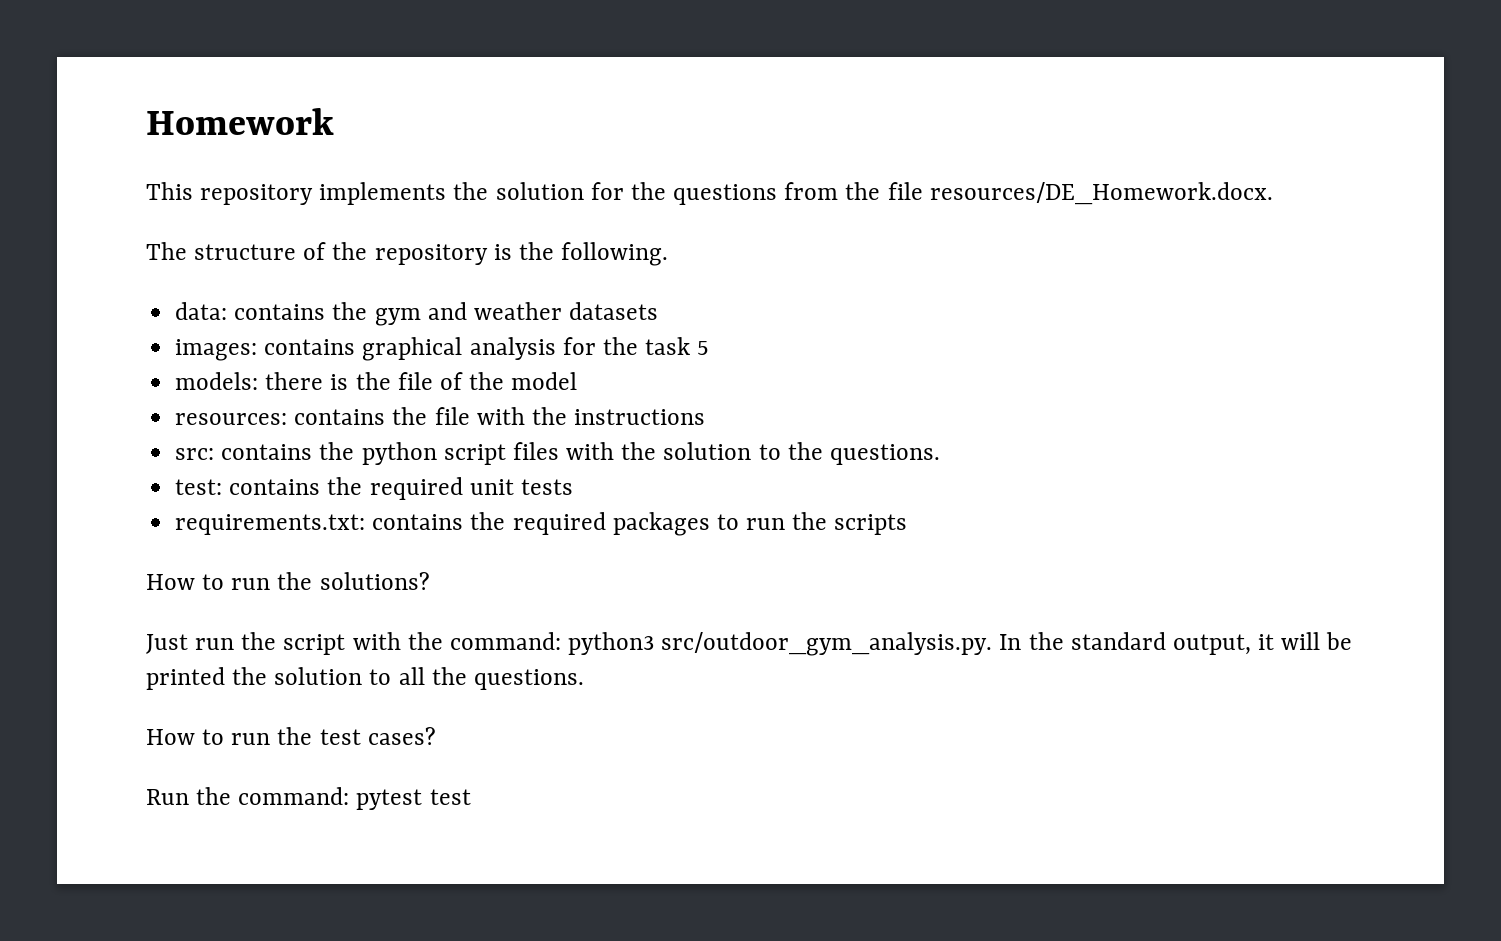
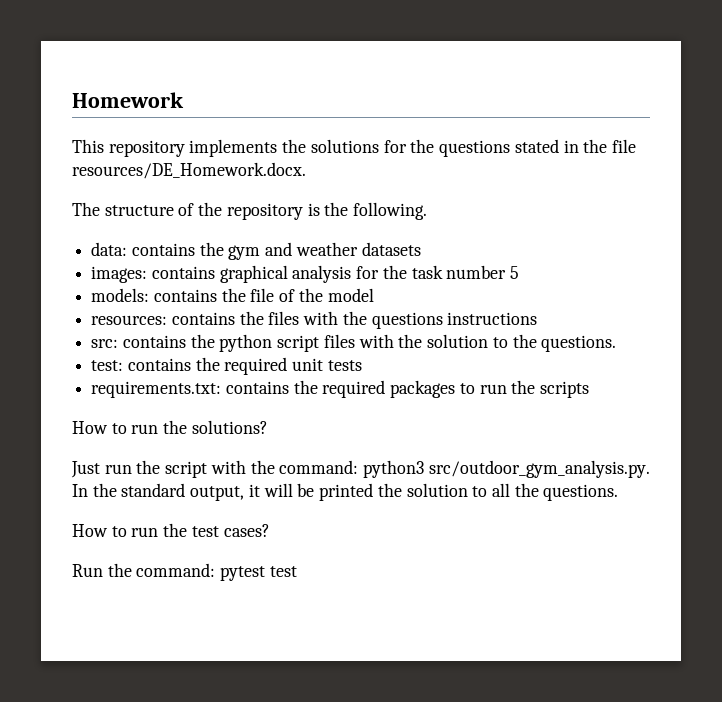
- This repository implements the solution for the questions from the file resources/DE_Homework.docx.
+ This repository implements the solutions for the questions stated in the file resources/DE_Homework.docx.
- images: contains graphical analysis for the task 5
+ images: contains graphical analysis for the task number 5
- models: there is the file of the model
+ models: contains the file of the model
- resources: contains the file with the instructions
+ resources: contains the files with the questions instructions

